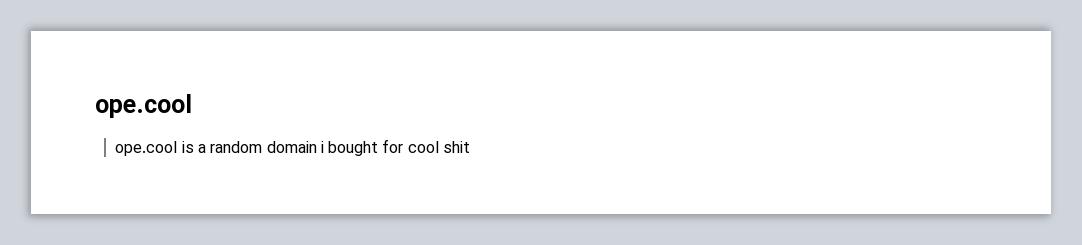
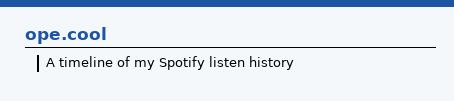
- ope.cool is a random domain i bought for cool shit
+ A timeline of my Spotify listen history

